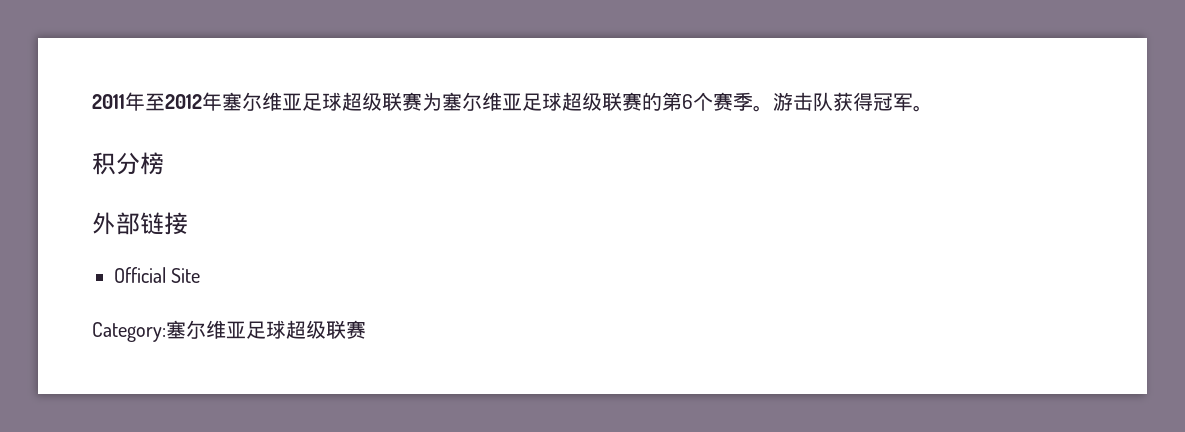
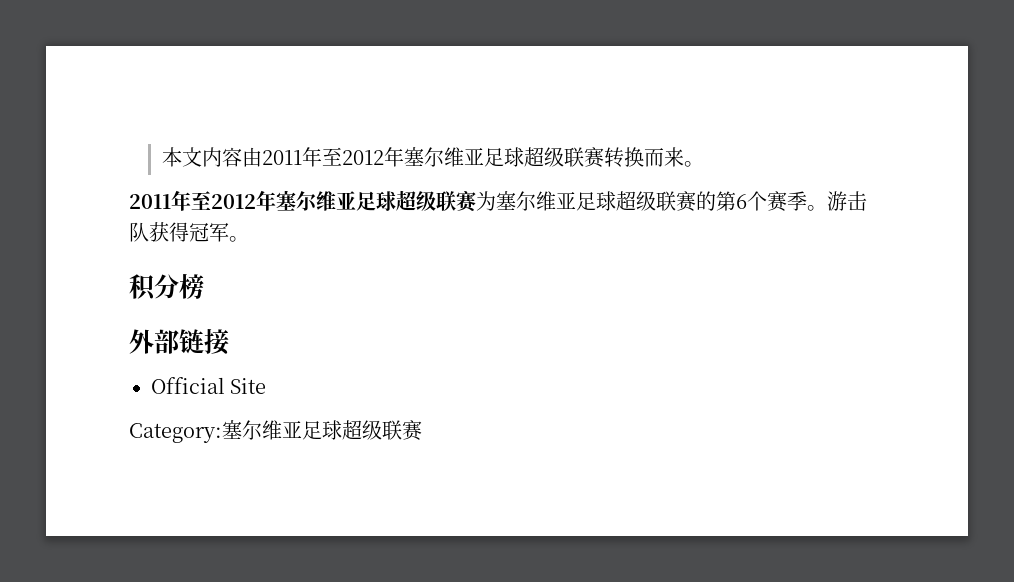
+ 本文内容由2011年至2012年塞尔维亚足球超级联赛转换而来。

